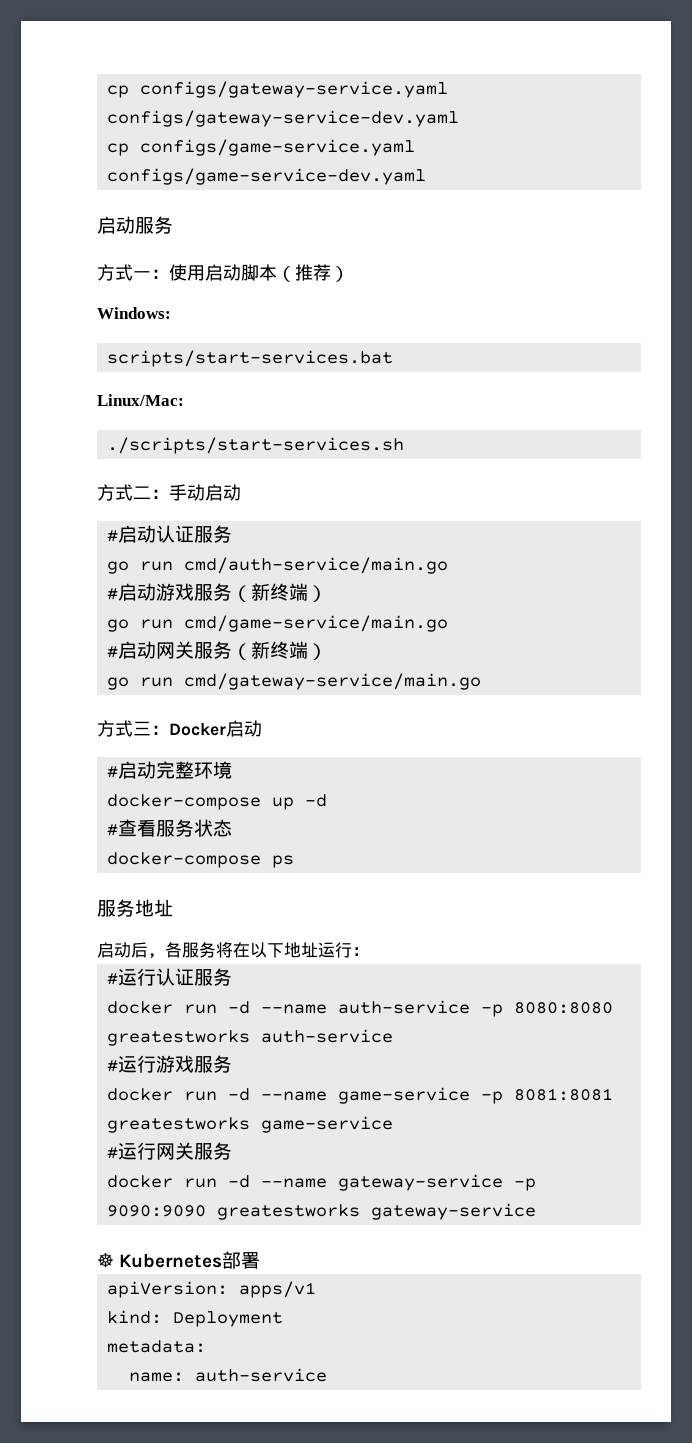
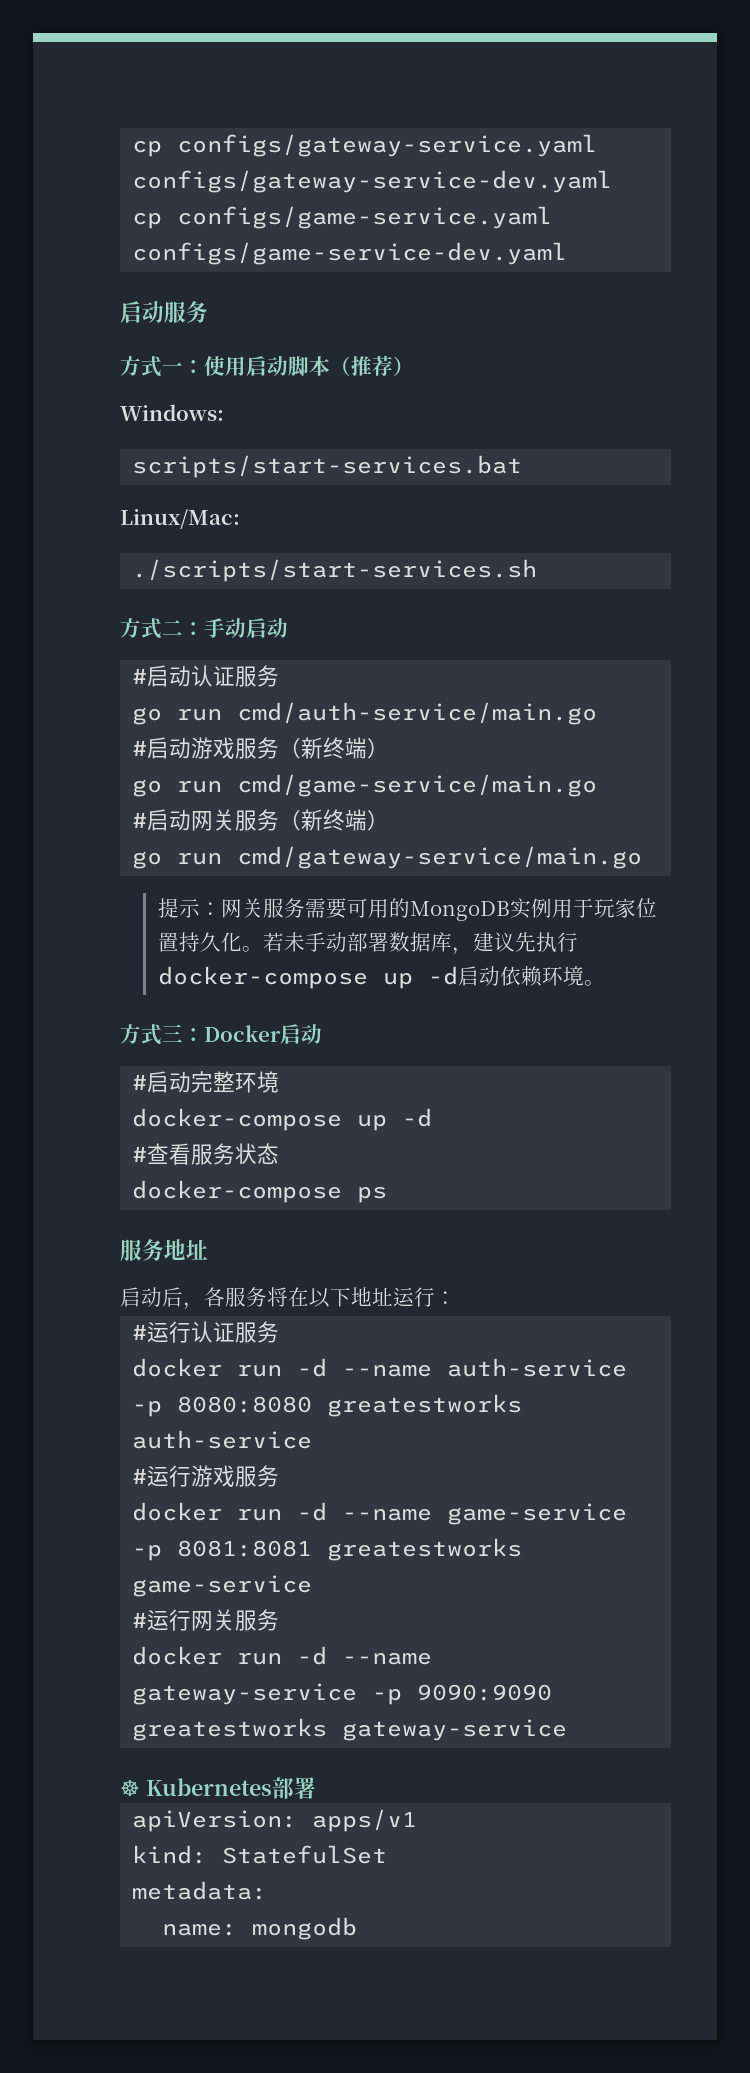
+ 提示：网关服务需要可用的MongoDB实例用于玩家位置持久化。若未手动部署数据库，建议先执行docker-compose up -d启动依赖环境。
- kind: Deployment
+ kind: StatefulSet
- name: auth-service
+ name: mongodb

